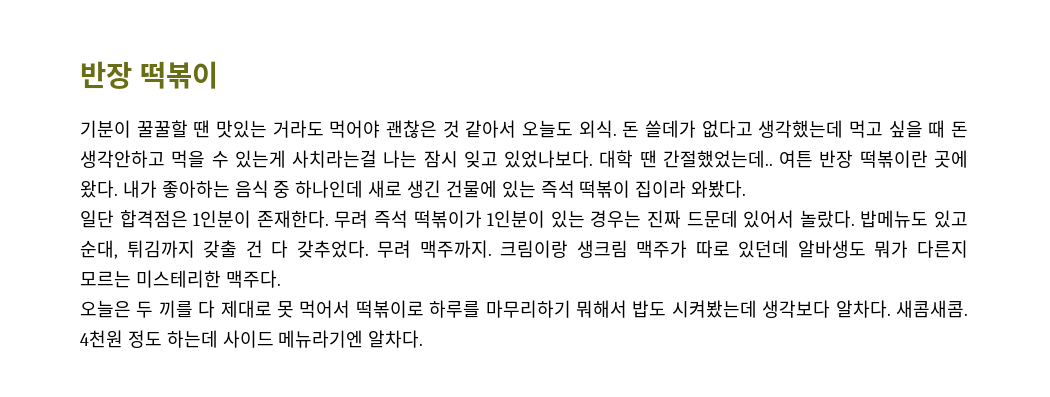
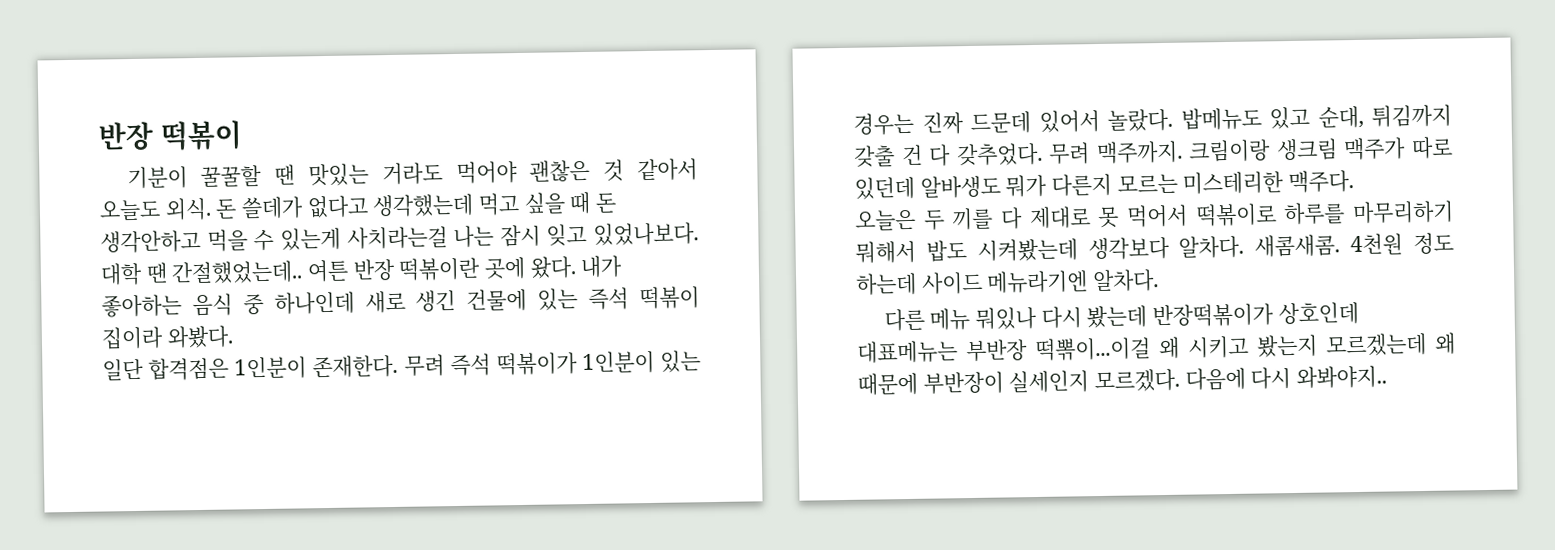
+ 다른 메뉴 뭐있나 다시 봤는데 반장떡볶이가 상호인데 대표메뉴는 부반장 떡뽂이...이걸 왜 시키고 봤는지 모르겠는데 왜 때문에 부반장이 실세인지 모르겠다. 다음에 다시 와봐야지..

